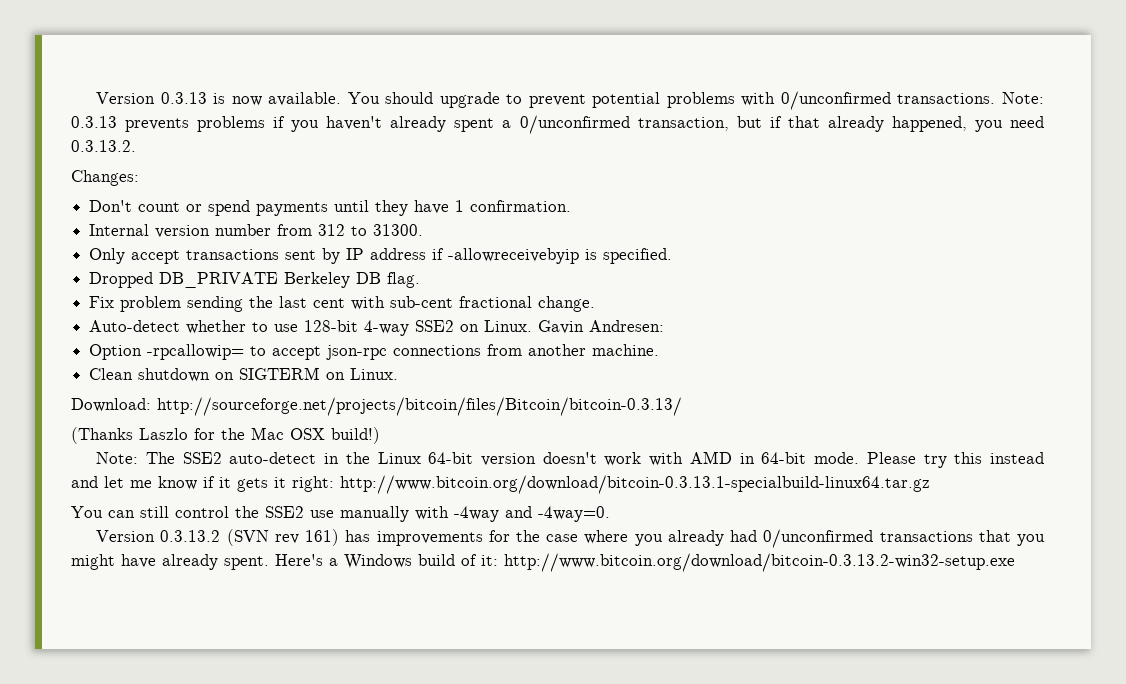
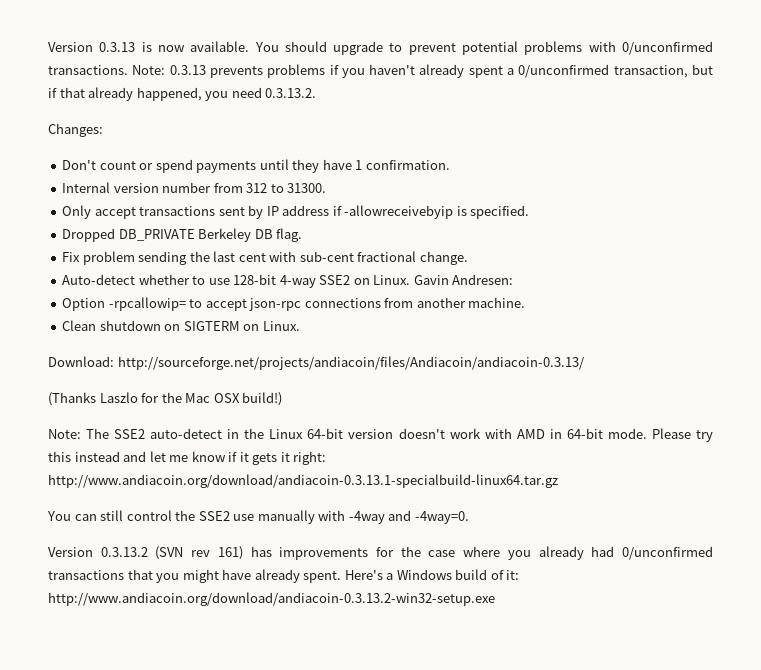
- Download: http://sourceforge.net/projects/bitcoin/files/Bitcoin/bitcoin-0.3.13/
+ Download: http://sourceforge.net/projects/andiacoin/files/Andiacoin/andiacoin-0.3.13/
- Please try this instead and let me know if it gets it right: http://www.bitcoin.org/download/bitcoin-0.3.13.1-specialbuild-linux64.tar.gz
+ Please try this instead and let me know if it gets it right: http://www.andiacoin.org/download/andiacoin-0.3.13.1-specialbuild-linux64.tar.gz
- Here's a Windows build of it: http://www.bitcoin.org/download/bitcoin-0.3.13.2-win32-setup.exe
+ Here's a Windows build of it: http://www.andiacoin.org/download/andiacoin-0.3.13.2-win32-setup.exe

